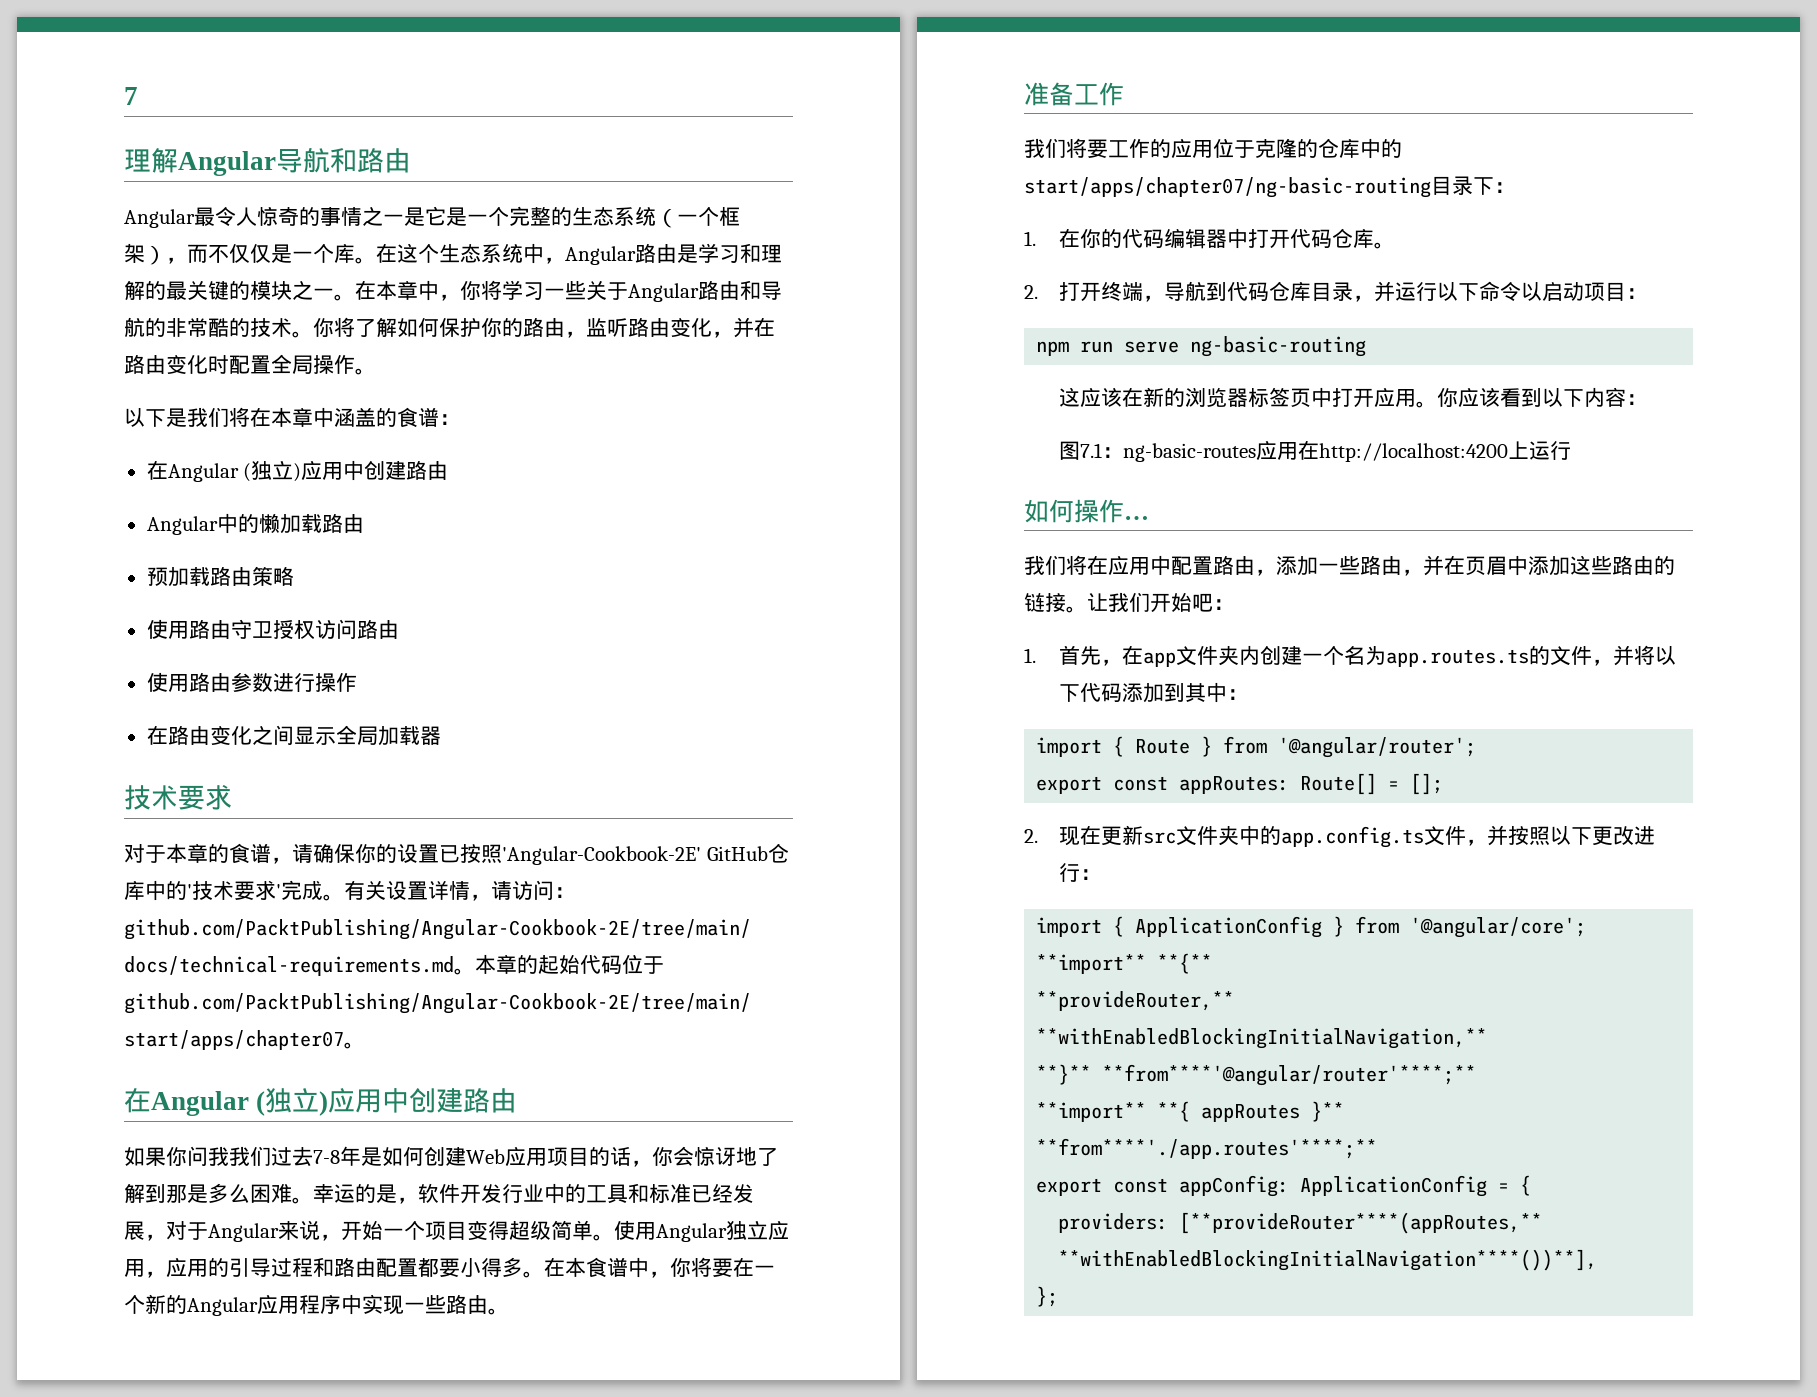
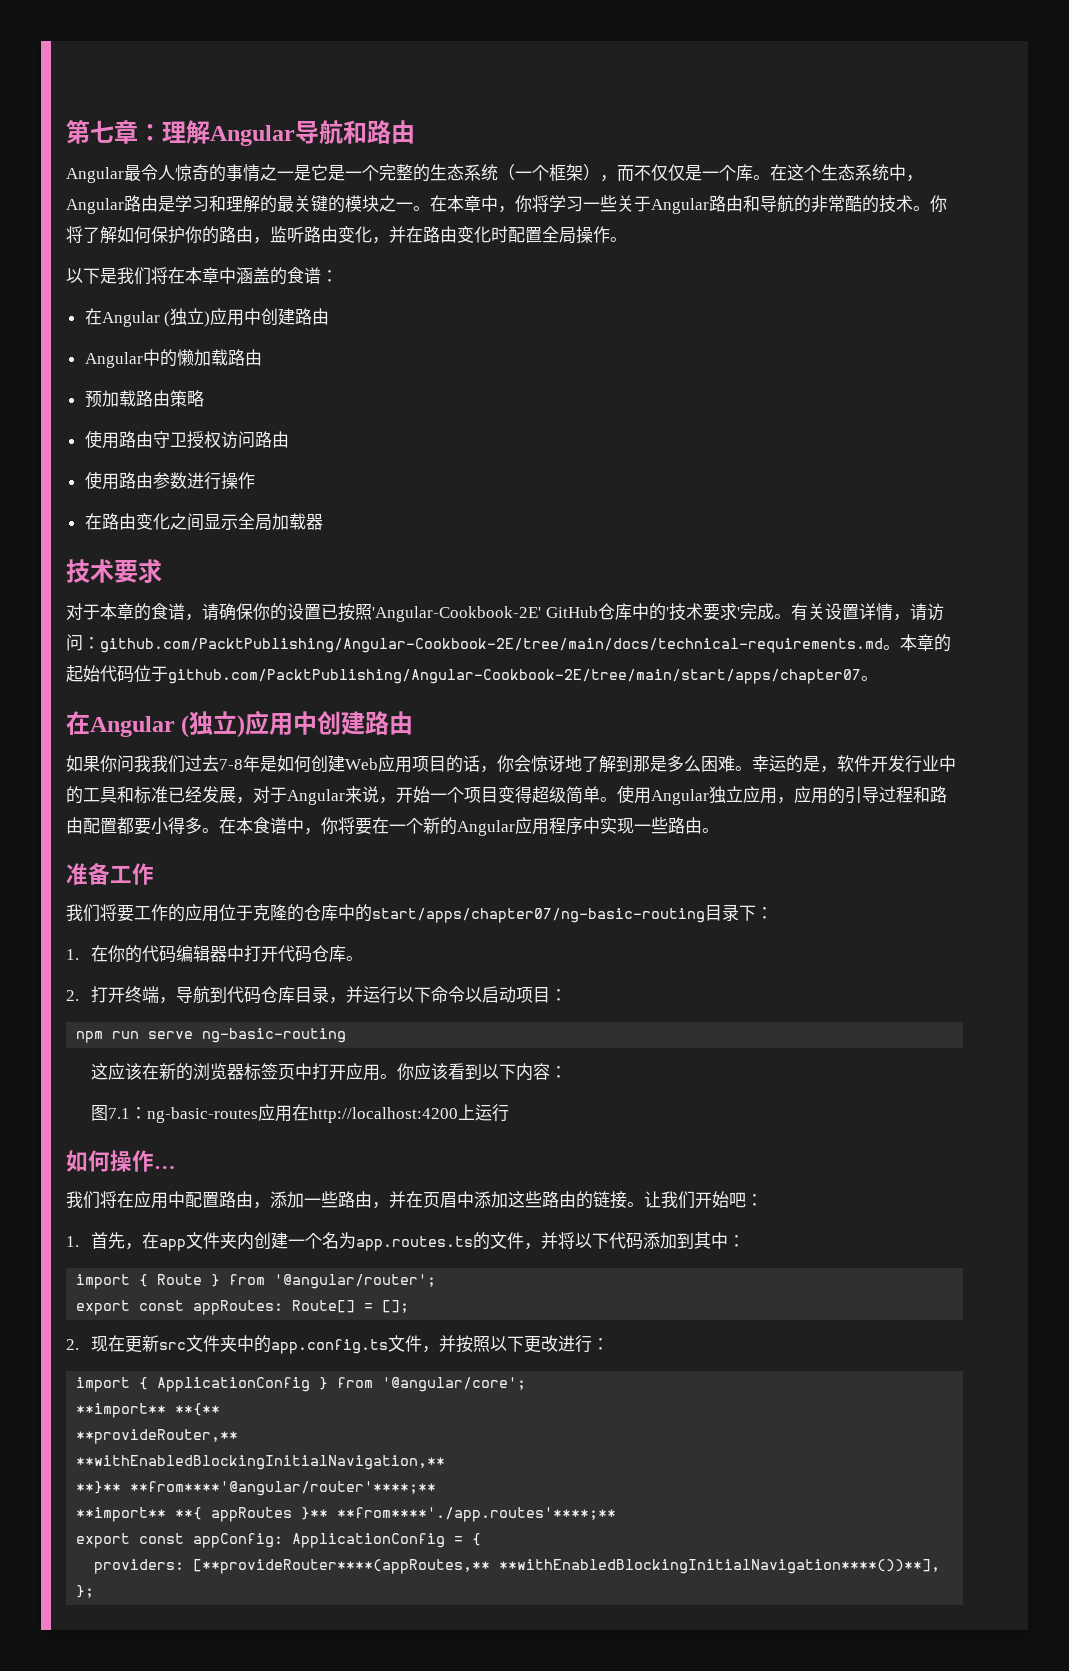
- 7
- 理解Angular导航和路由
+ 第七章：理解Angular导航和路由

